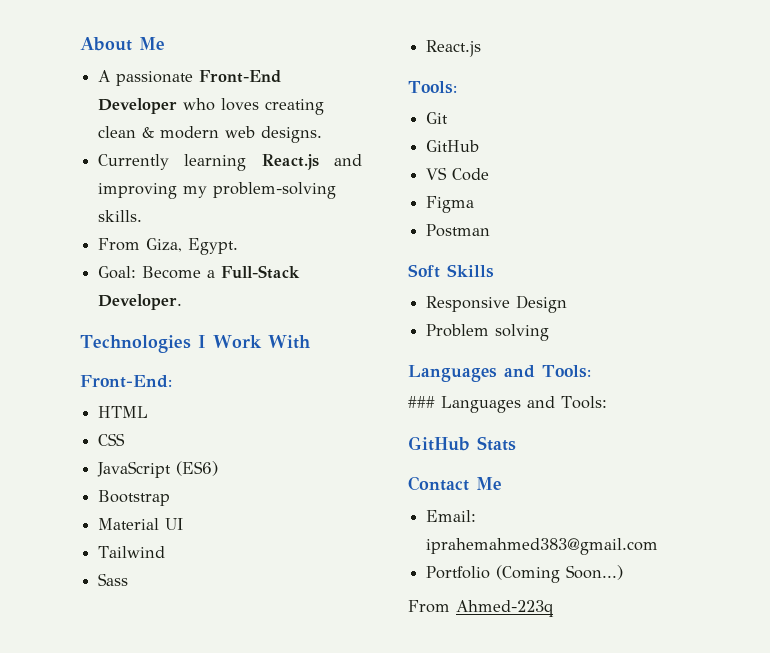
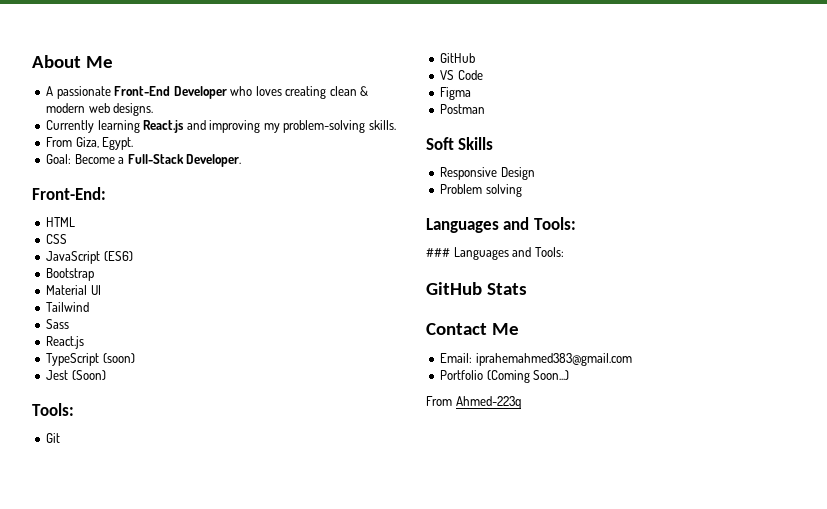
- Technologies I Work With
+ TypeScript (soon)
+ Jest (Soon)

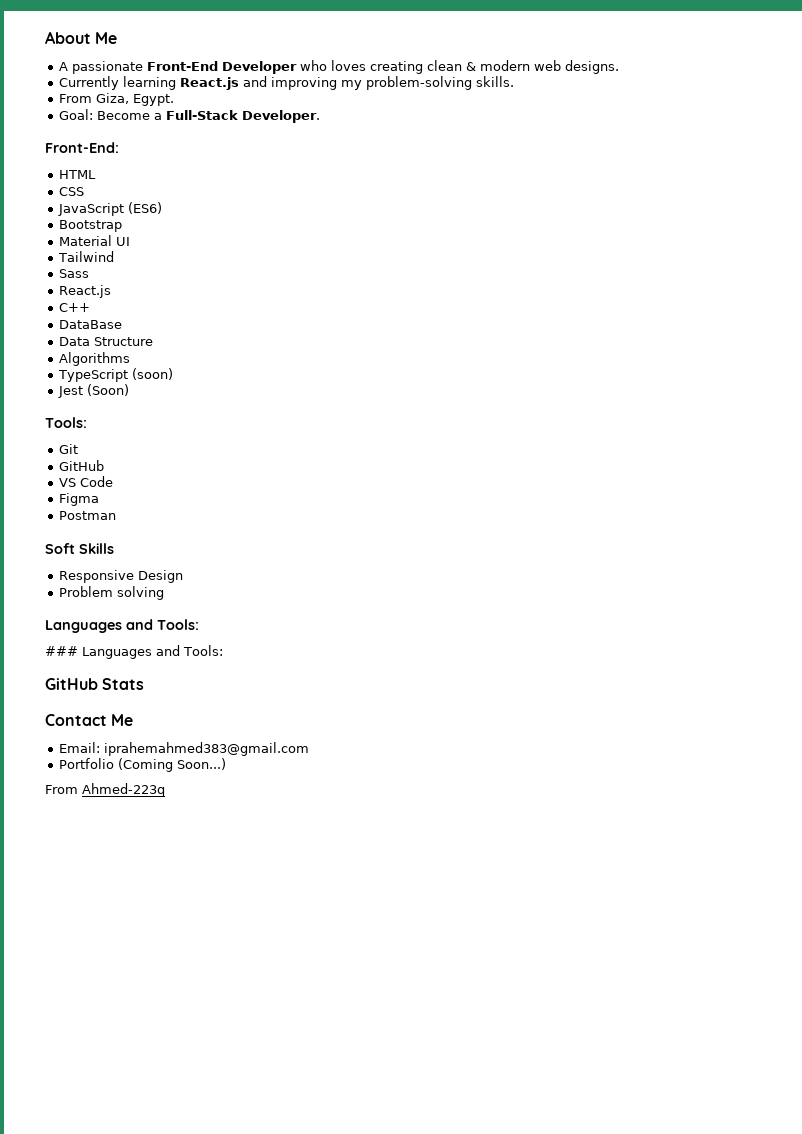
+ C++
+ DataBase
+ Data Structure
+ Algorithms

